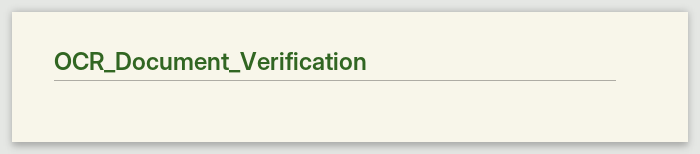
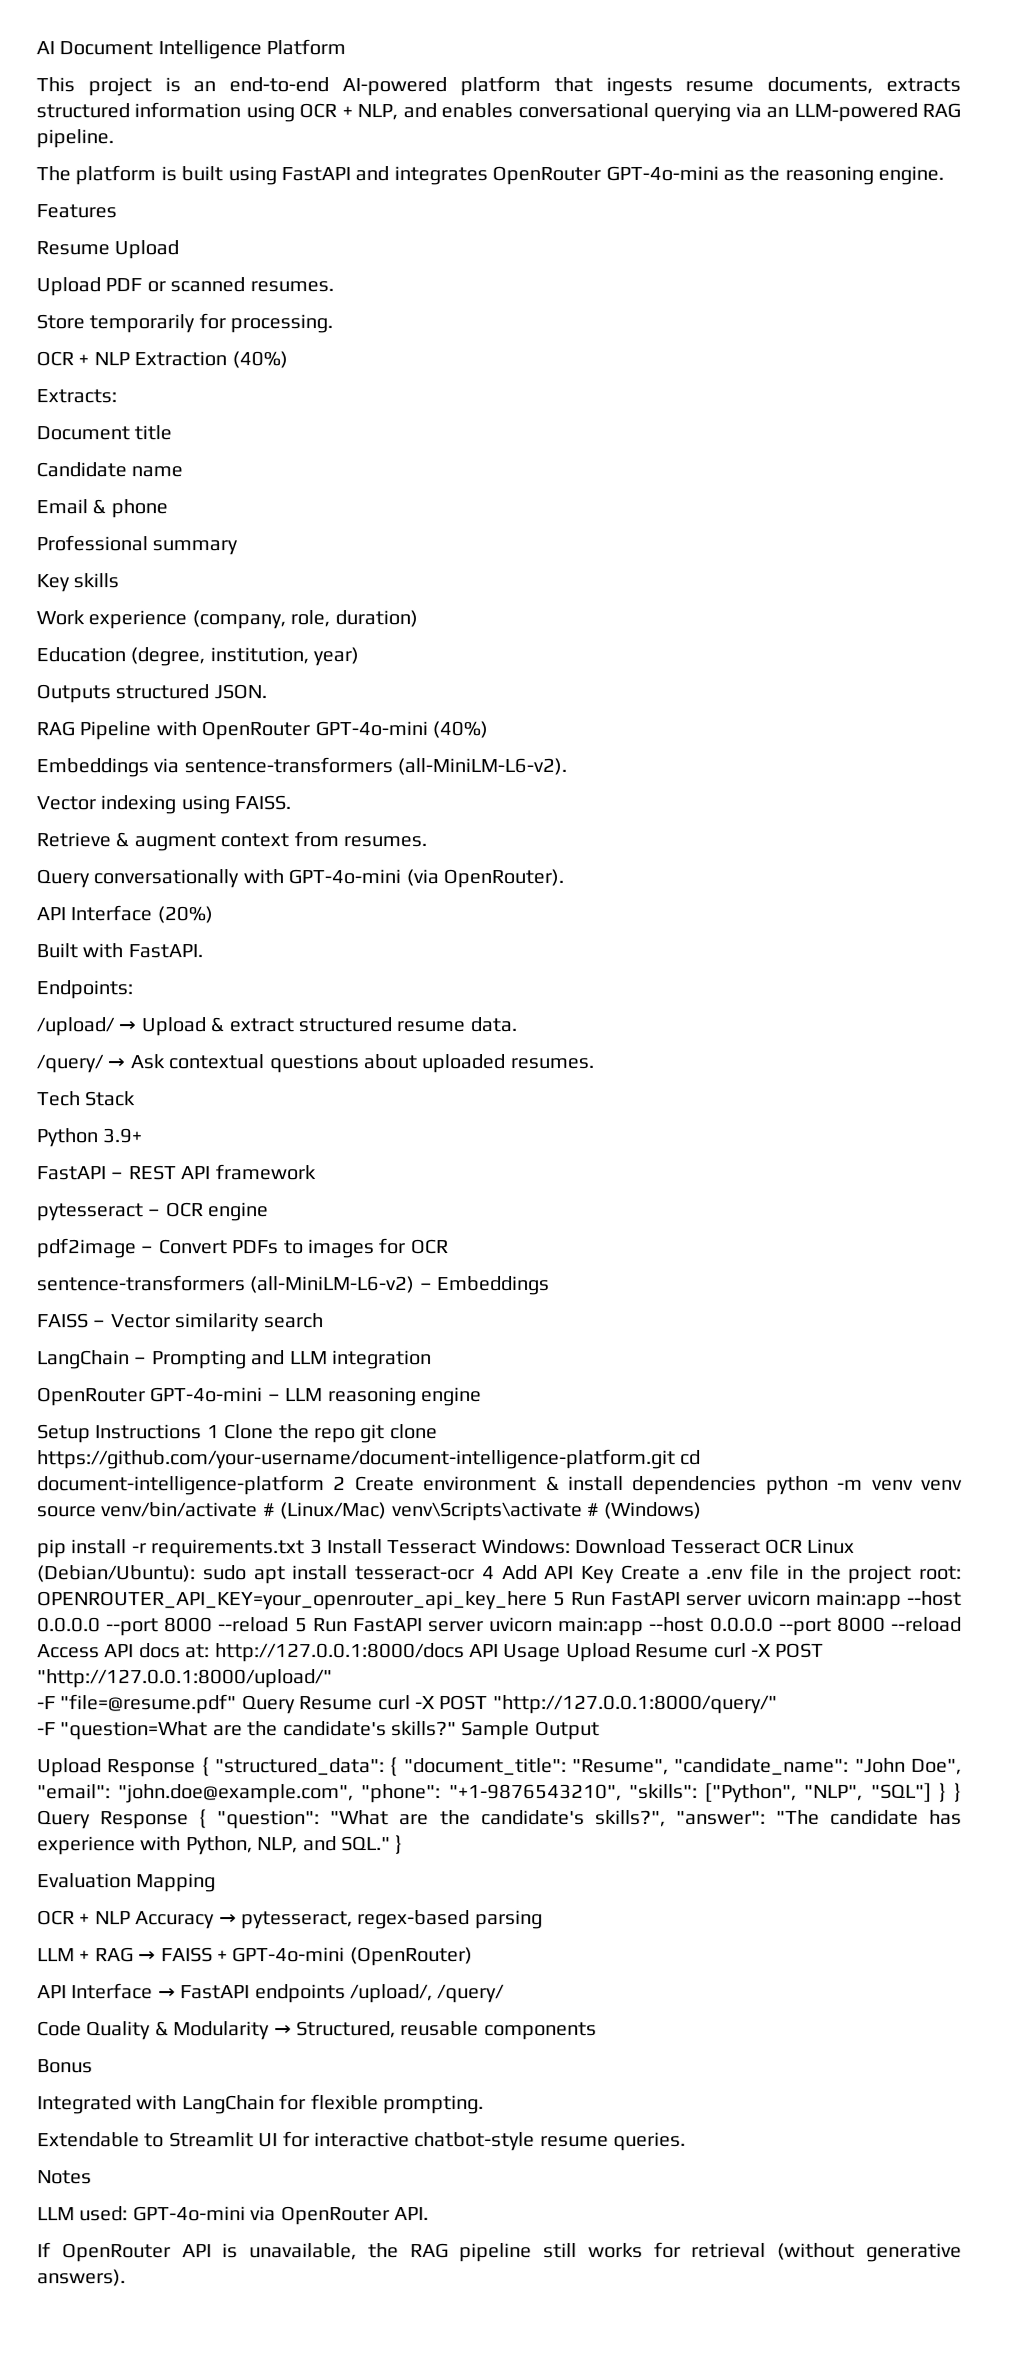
- OCR_Document_Verification
+ AI Document Intelligence Platform
+ This project is an end-to-end AI-powered platform that ingests resume documents, extracts structured information using OCR + NLP, and enables conversational querying via an LLM-powered RAG pipeline.
+ The platform is built using FastAPI and integrates OpenRouter GPT-4o-mini as the reasoning engine.
+ Features
+ Resume Upload
+ Upload PDF or scanned resumes.
+ Store temporarily for processing.
+ OCR + NLP Extraction (40%)
+ Extracts:
+ Document title
+ Candidate name
+ Email & phone
+ Professional summary
+ Key skills
+ Work experience (company, role, duration)
+ Education (degree, institution, year)
+ Outputs structured JSON.
+ RAG Pipeline with OpenRouter GPT-4o-mini (40%)
+ Embeddings via sentence-transformers (all-MiniLM-L6-v2).
+ Vector indexing using FAISS.
+ Retrieve & augment context from resumes.
+ Query conversationally with GPT-4o-mini (via OpenRouter).
+ API Interface (20%)
+ Built with FastAPI.
+ Endpoints:
+ /upload/ → Upload & extract structured resume data.
+ /query/ → Ask contextual questions about uploaded resumes.
+ Tech Stack
+ Python 3.9+
+ FastAPI – REST API framework
+ pytesseract – OCR engine
+ pdf2image – Convert PDFs to images for OCR
+ sentence-transformers (all-MiniLM-L6-v2) – Embeddings
+ FAISS – Vector similarity search
+ LangChain – Prompting and LLM integration
+ OpenRouter GPT-4o-mini – LLM reasoning engine
+ Setup Instructions 1 Clone the repo git clone https://github.com/your-username/document-intelligence-platform.git cd document-intelligence-platform 2 Create environment & install dependencies python -m venv venv source venv/bin/activate # (Linux/Mac) venv\Scripts\activate # (Windows)
+ pip install -r requirements.txt 3 Install Tesseract Windows: Download Tesseract OCR Linux (Debian/Ubuntu): sudo apt install tesseract-ocr 4 Add API Key Create a .env file in the project root: OPENROUTER_API_KEY=your_openrouter_api_key_here 5 Run FastAPI server uvicorn main:app --host 0.0.0.0 --port 8000 --reload 5 Run FastAPI server uvicorn main:app --host 0.0.0.0 --port 8000 --reload Access API docs at: http://127.0.0.1:8000/docs API Usage Upload Resume curl -X POST "http://127.0.0.1:8000/upload/"
+ -F "file=@resume.pdf" Query Resume curl -X POST "http://127.0.0.1:8000/query/"
+ -F "question=What are the candidate's skills?" Sample Output
+ Upload Response { "structured_data": { "document_title": "Resume", "candidate_name": "John Doe", "email": "john.doe@example.com", "phone": "+1-9876543210", "skills": ["Python", "NLP", "SQL"] } } Query Response { "question": "What are the candidate's skills?", "answer": "The candidate has experience with Python, NLP, and SQL." }
+ Evaluation Mapping
+ OCR + NLP Accuracy → pytesseract, regex-based parsing
+ LLM + RAG → FAISS + GPT-4o-mini (OpenRouter)
+ API Interface → FastAPI endpoints /upload/, /query/
+ Code Quality & Modularity → Structured, reusable components
+ Bonus
+ Integrated with LangChain for flexible prompting.
+ Extendable to Streamlit UI for interactive chatbot-style resume queries.
+ Notes
+ LLM used: GPT-4o-mini via OpenRouter API.
+ If OpenRouter API is unavailable, the RAG pipeline still works for retrieval (without generative answers).

